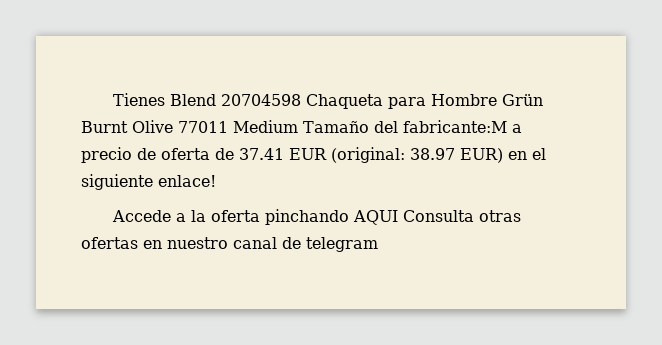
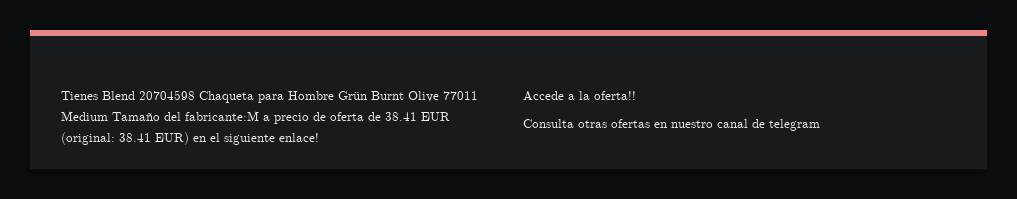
- Tienes Blend 20704598 Chaqueta para Hombre Grün Burnt Olive 77011 Medium Tamaño del fabricante:M a precio de oferta de 37.41 EUR (original: 38.97 EUR) en el siguiente enlace!
+ Tienes Blend 20704598 Chaqueta para Hombre Grün Burnt Olive 77011 Medium Tamaño del fabricante:M a precio de oferta de 38.41 EUR (original: 38.41 EUR) en el siguiente enlace!
- Accede a la oferta pinchando AQUI Consulta otras ofertas en nuestro canal de telegram
+ Accede a la oferta!!
+ Consulta otras ofertas en nuestro canal de telegram

